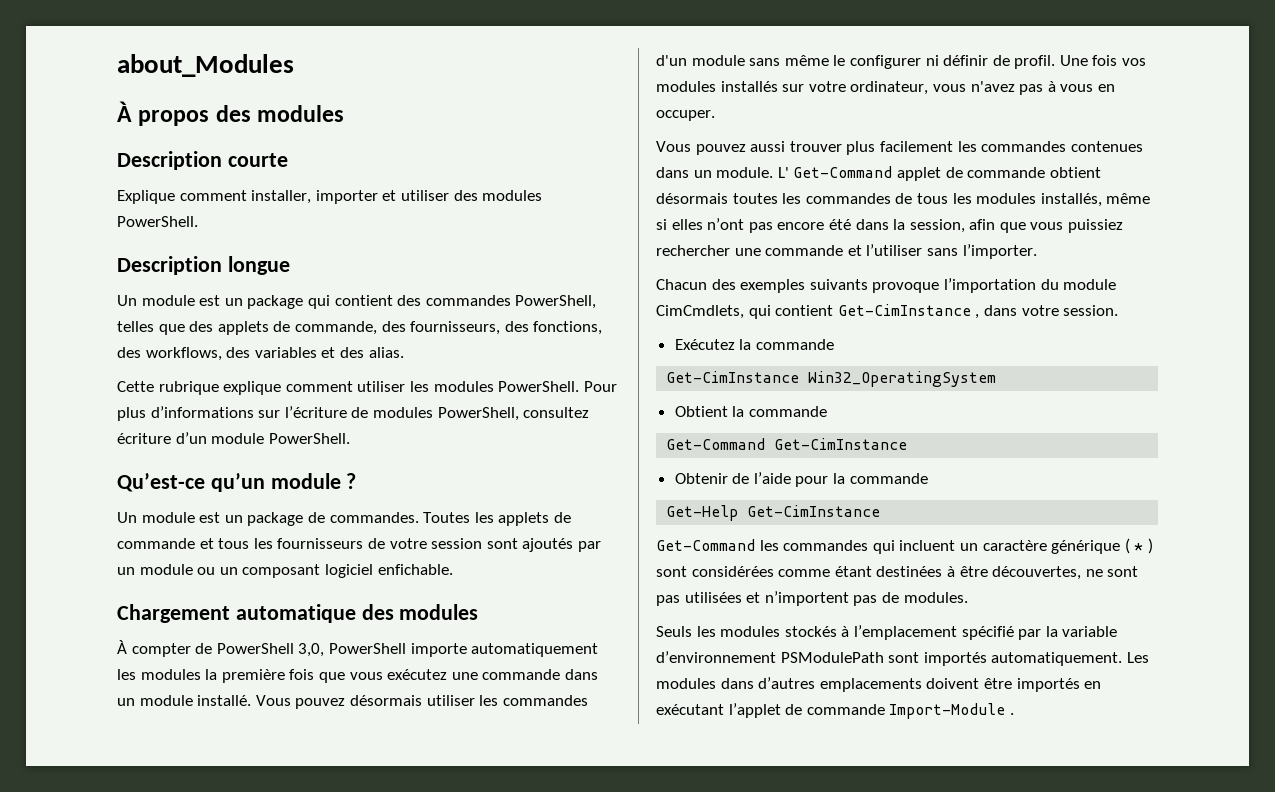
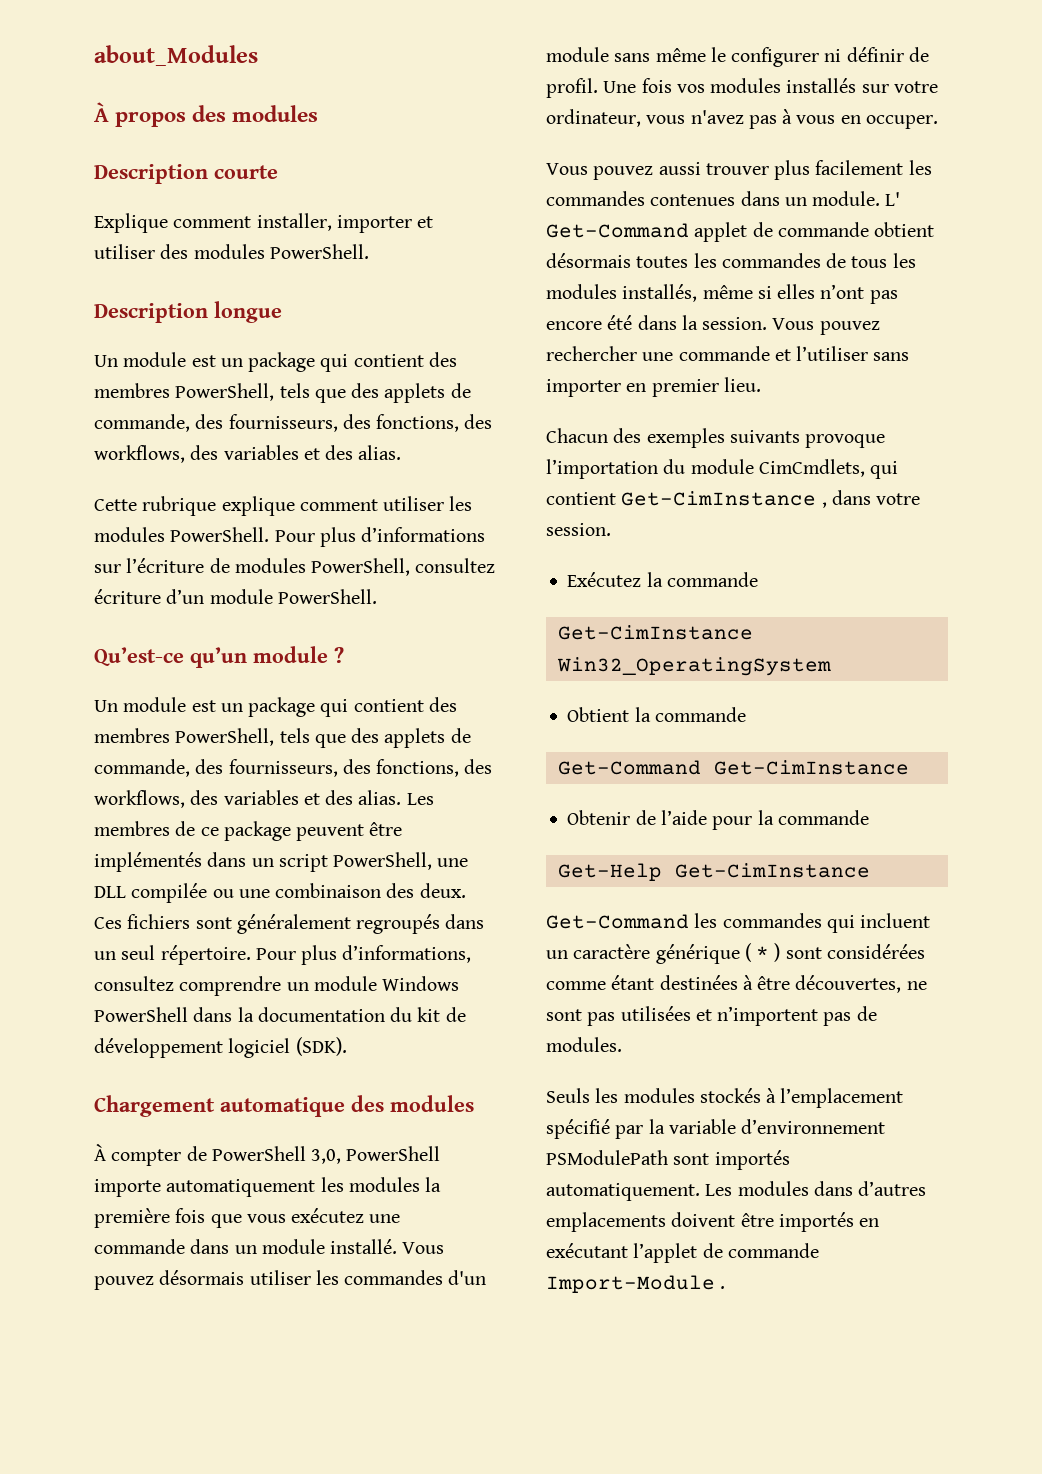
  Description longue
- Un module est un package qui contient des commandes PowerShell, telles que des applets de commande, des fournisseurs, des fonctions, des workflows, des variables et des alias.
+ Un module est un package qui contient des membres PowerShell, tels que des applets de commande, des fournisseurs, des fonctions, des workflows, des variables et des alias.
- Un module est un package de commandes. Toutes les applets de commande et tous les fournisseurs de votre session sont ajoutés par un module ou un composant logiciel enfichable.
+ Un module est un package qui contient des membres PowerShell, tels que des applets de commande, des fournisseurs, des fonctions, des workflows, des variables et des alias. Les membres de ce package peuvent être implémentés dans un script PowerShell, une DLL compilée ou une combinaison des deux. Ces fichiers sont généralement regroupés dans un seul répertoire. Pour plus d’informations, consultez comprendre un module Windows PowerShell dans la documentation du kit de développement logiciel (SDK).
- L' Get-Command applet de commande obtient désormais toutes les commandes de tous les modules installés, même si elles n’ont pas encore été dans la session, afin que vous puissiez rechercher une commande et l’utiliser sans l’importer.
+ L' Get-Command applet de commande obtient désormais toutes les commandes de tous les modules installés, même si elles n’ont pas encore été dans la session. Vous pouvez rechercher une commande et l’utiliser sans importer en premier lieu.

